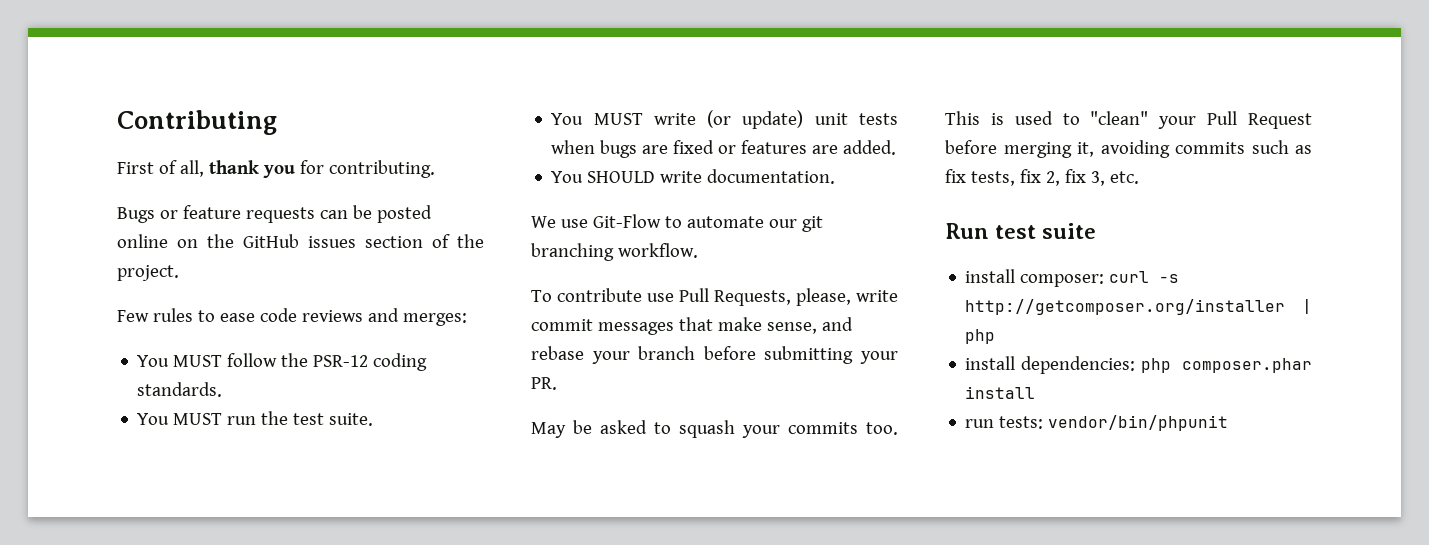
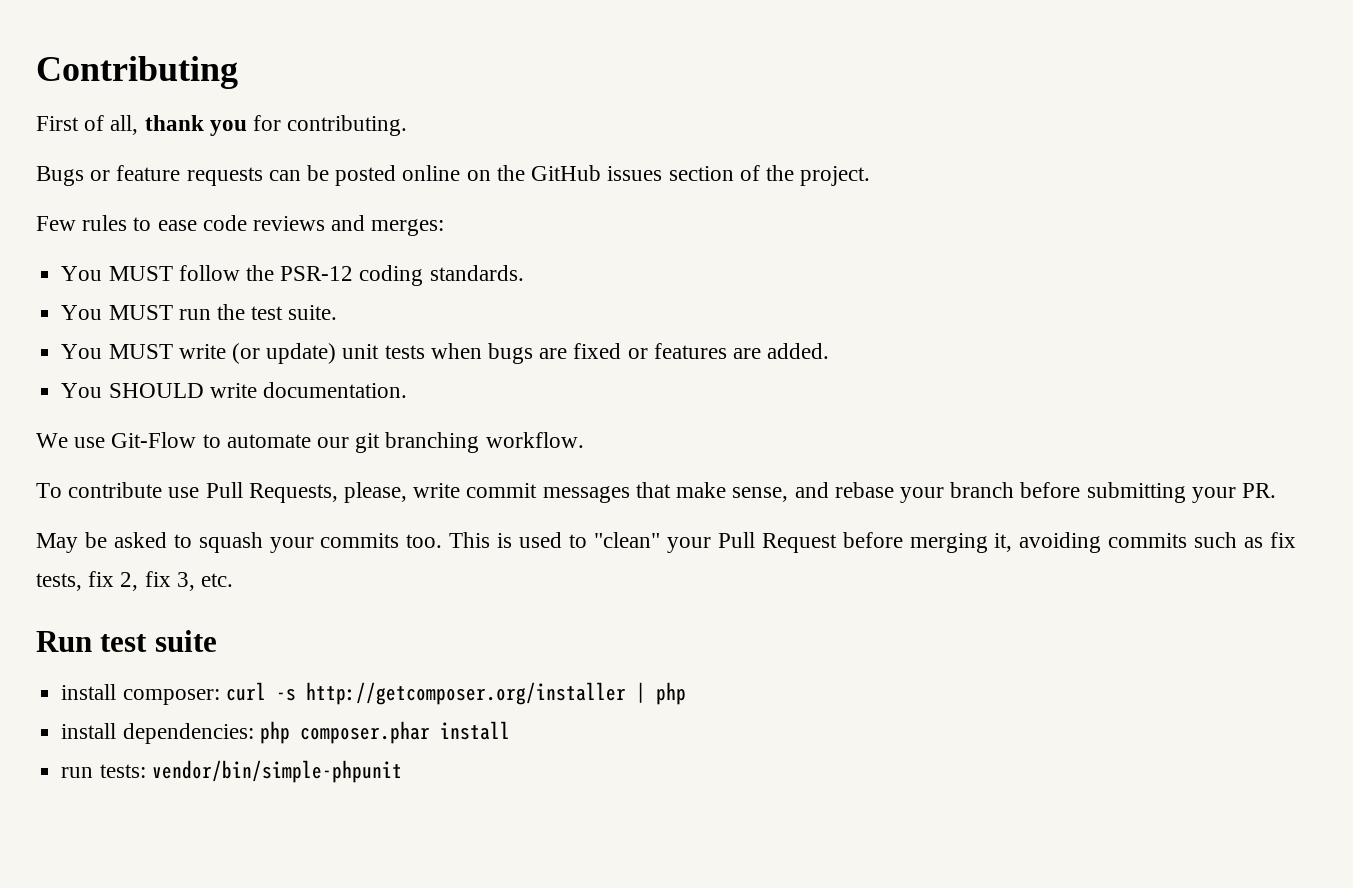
- run tests: vendor/bin/phpunit
+ run tests: vendor/bin/simple-phpunit

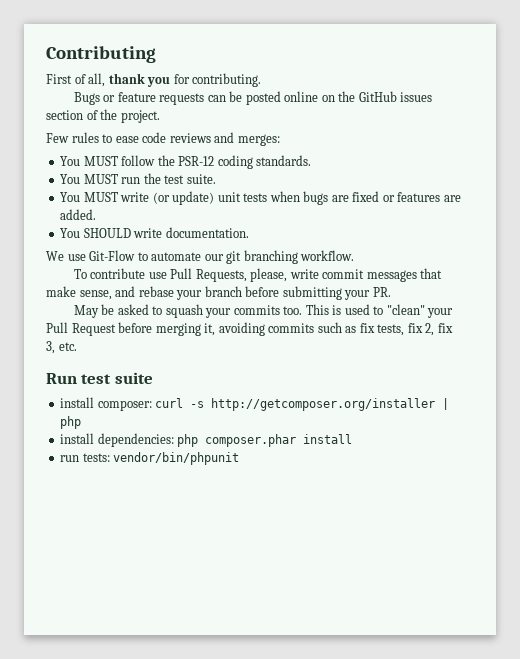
- run tests: vendor/bin/simple-phpunit
+ run tests: vendor/bin/phpunit

